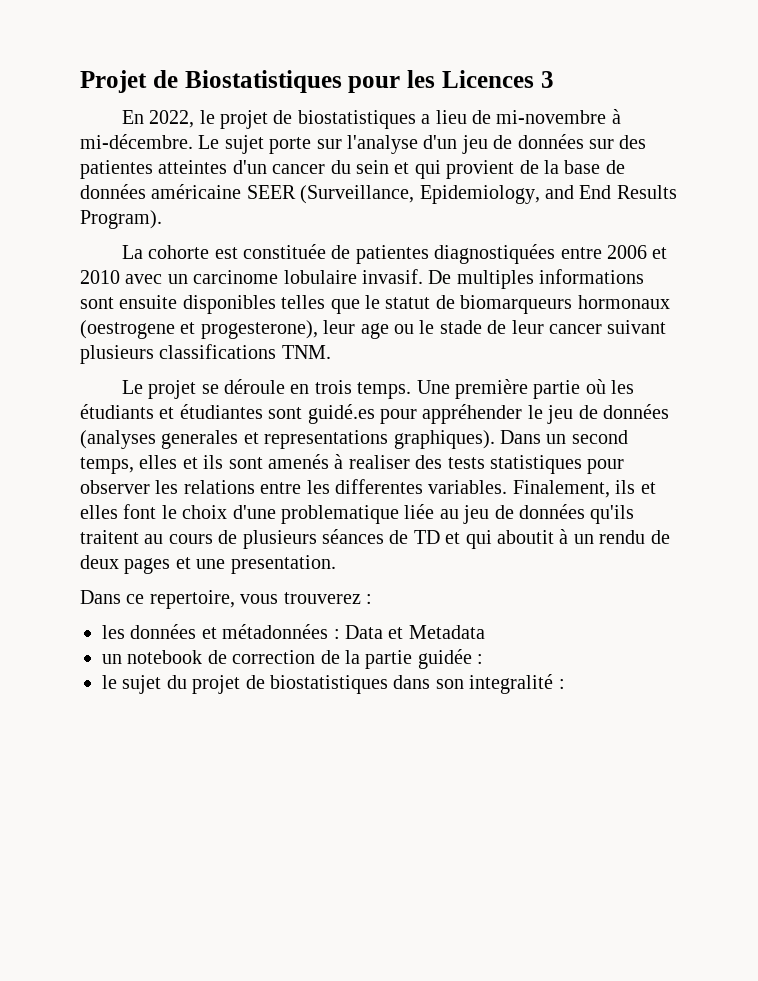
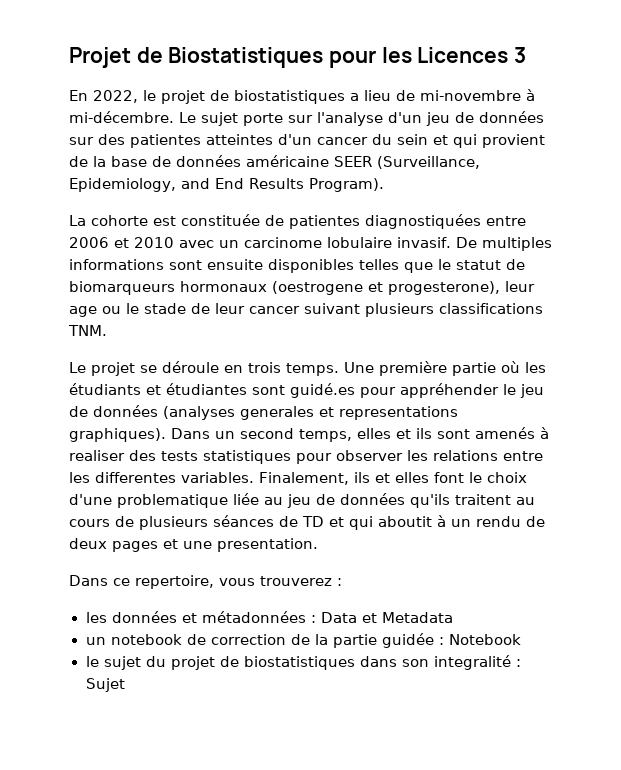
- un notebook de correction de la partie guidée :
+ un notebook de correction de la partie guidée : Notebook
- le sujet du projet de biostatistiques dans son integralité :
+ le sujet du projet de biostatistiques dans son integralité : Sujet

